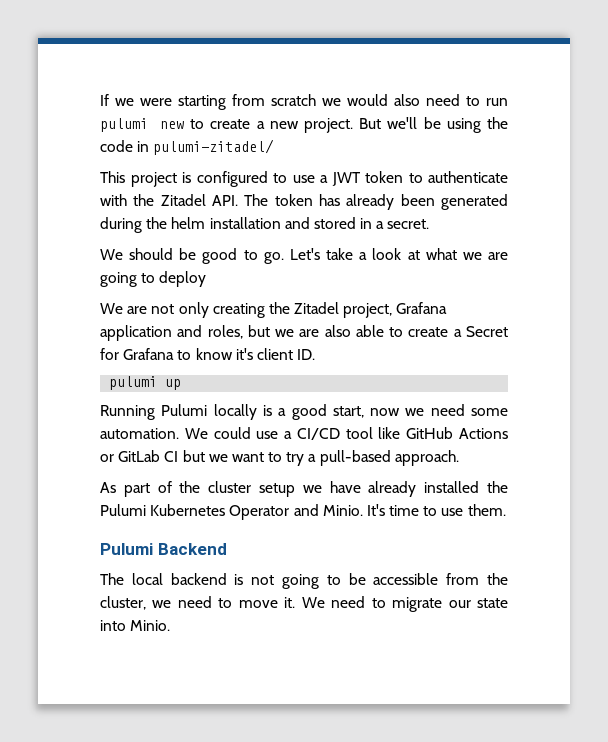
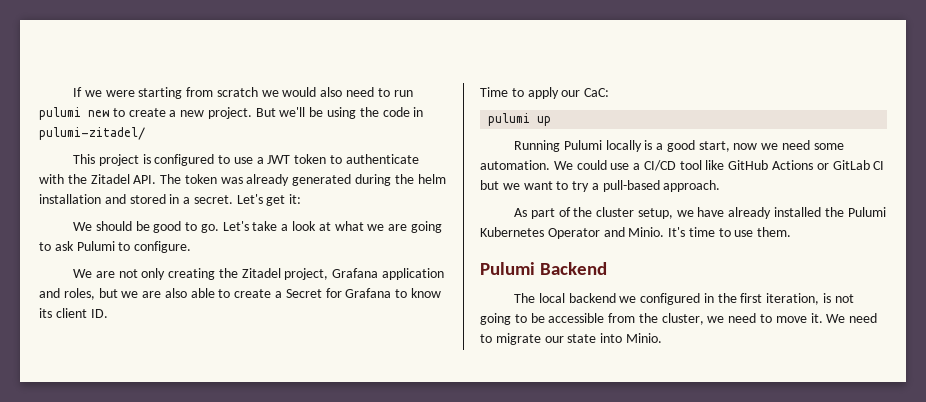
- This project is configured to use a JWT token to authenticate with the Zitadel API. The token has already been generated during the helm installation and stored in a secret.
+ This project is configured to use a JWT token to authenticate with the Zitadel API. The token was already generated during the helm installation and stored in a secret. Let's get it:
- Let's take a look at what we are going to deploy
+ Let's take a look at what we are going to ask Pulumi to configure.
- We are not only creating the Zitadel project, Grafana application and roles, but we are also able to create a Secret for Grafana to know it's client ID.
+ We are not only creating the Zitadel project, Grafana application and roles, but we are also able to create a Secret for Grafana to know its client ID.
+ Time to apply our CaC:
- As part of the cluster setup we have already installed the Pulumi Kubernetes Operator and Minio.
+ As part of the cluster setup, we have already installed the Pulumi Kubernetes Operator and Minio.
- The local backend is not going to be accessible from the cluster, we need to move it.
+ The local backend we configured in the first iteration, is not going to be accessible from the cluster, we need to move it.

